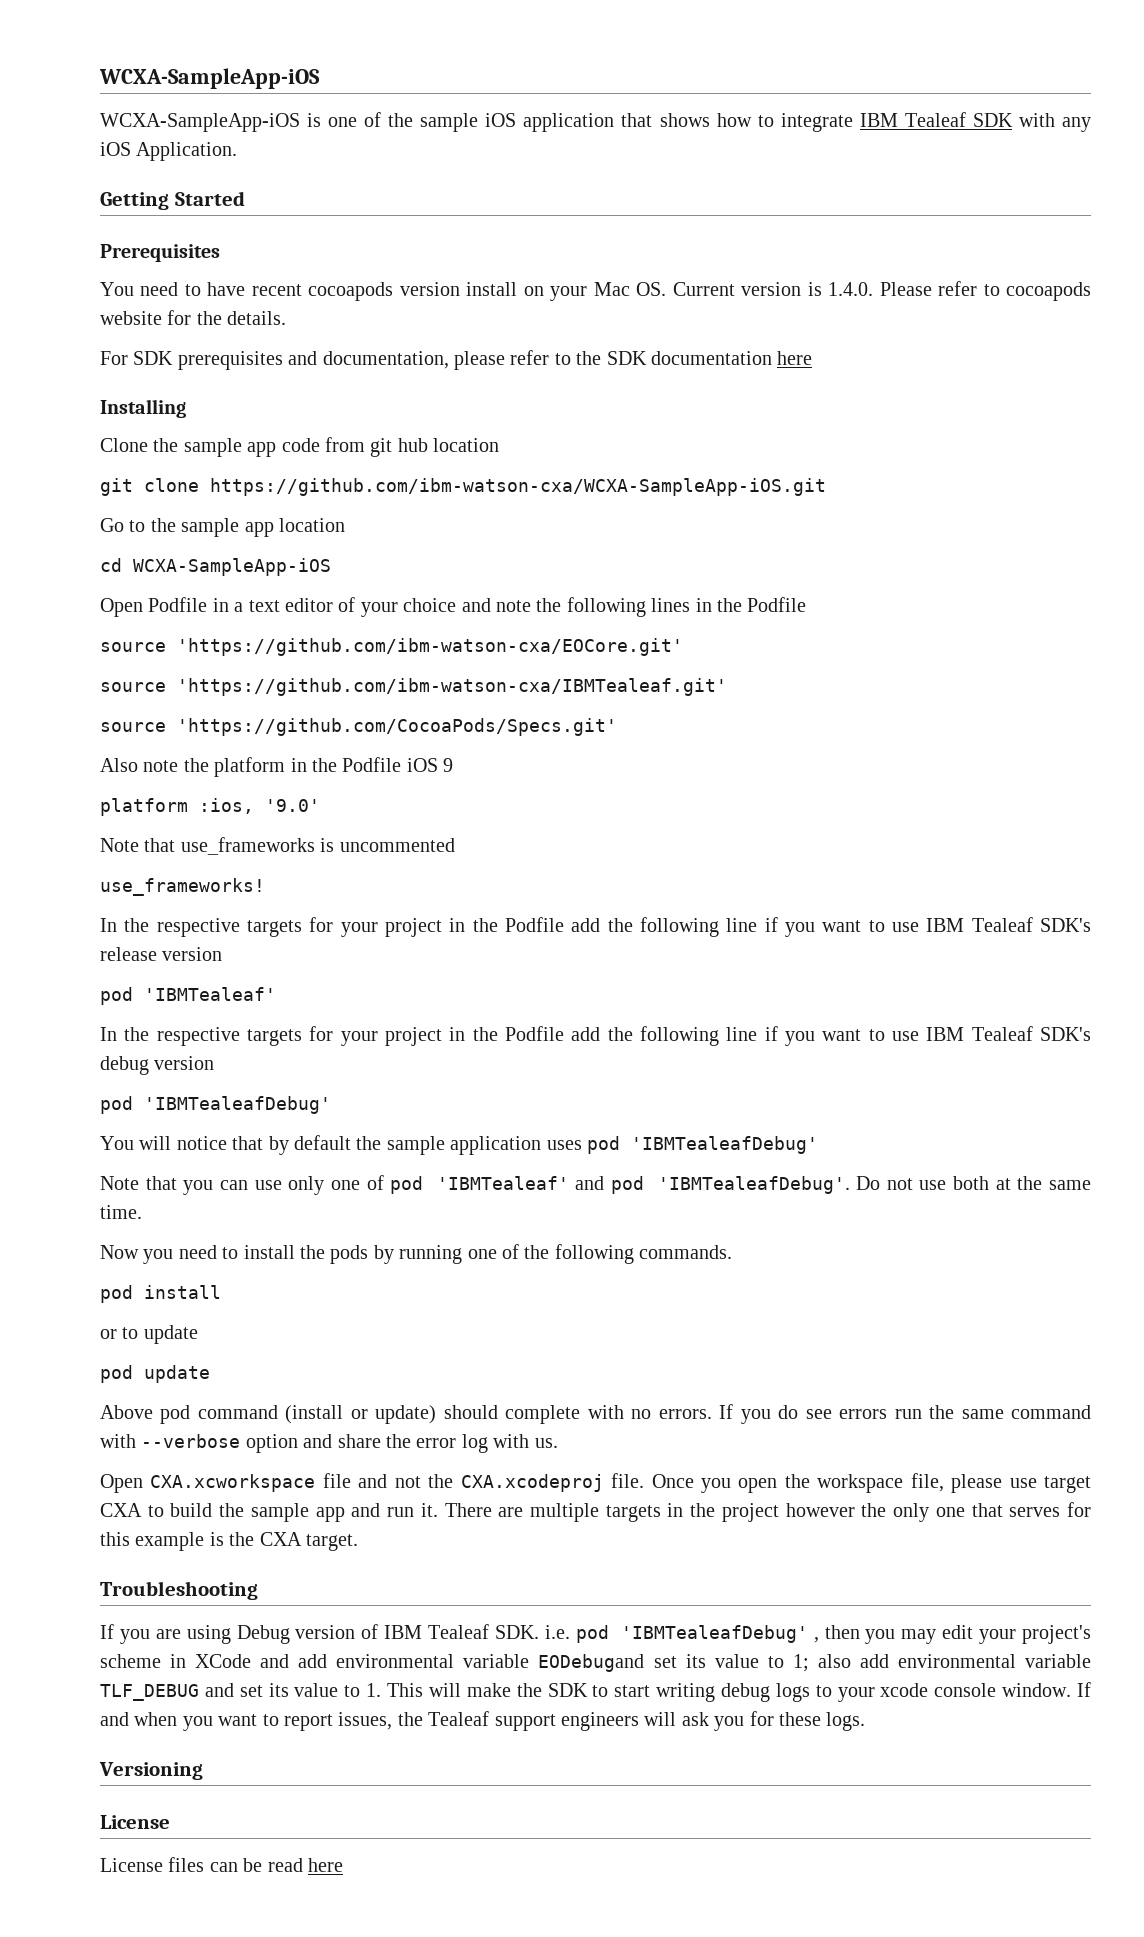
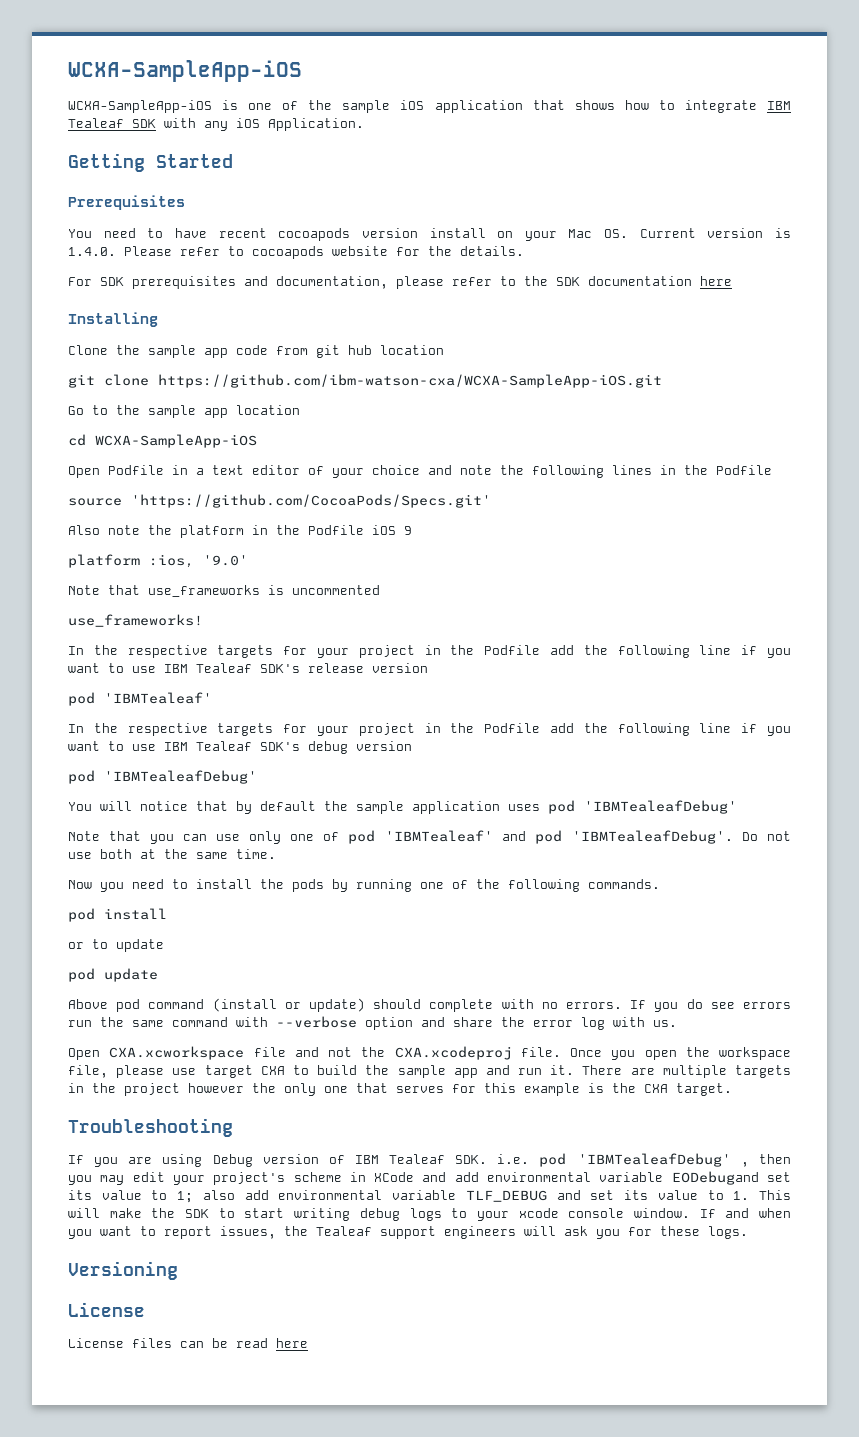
- source 'https://github.com/ibm-watson-cxa/EOCore.git'
- source 'https://github.com/ibm-watson-cxa/IBMTealeaf.git'

